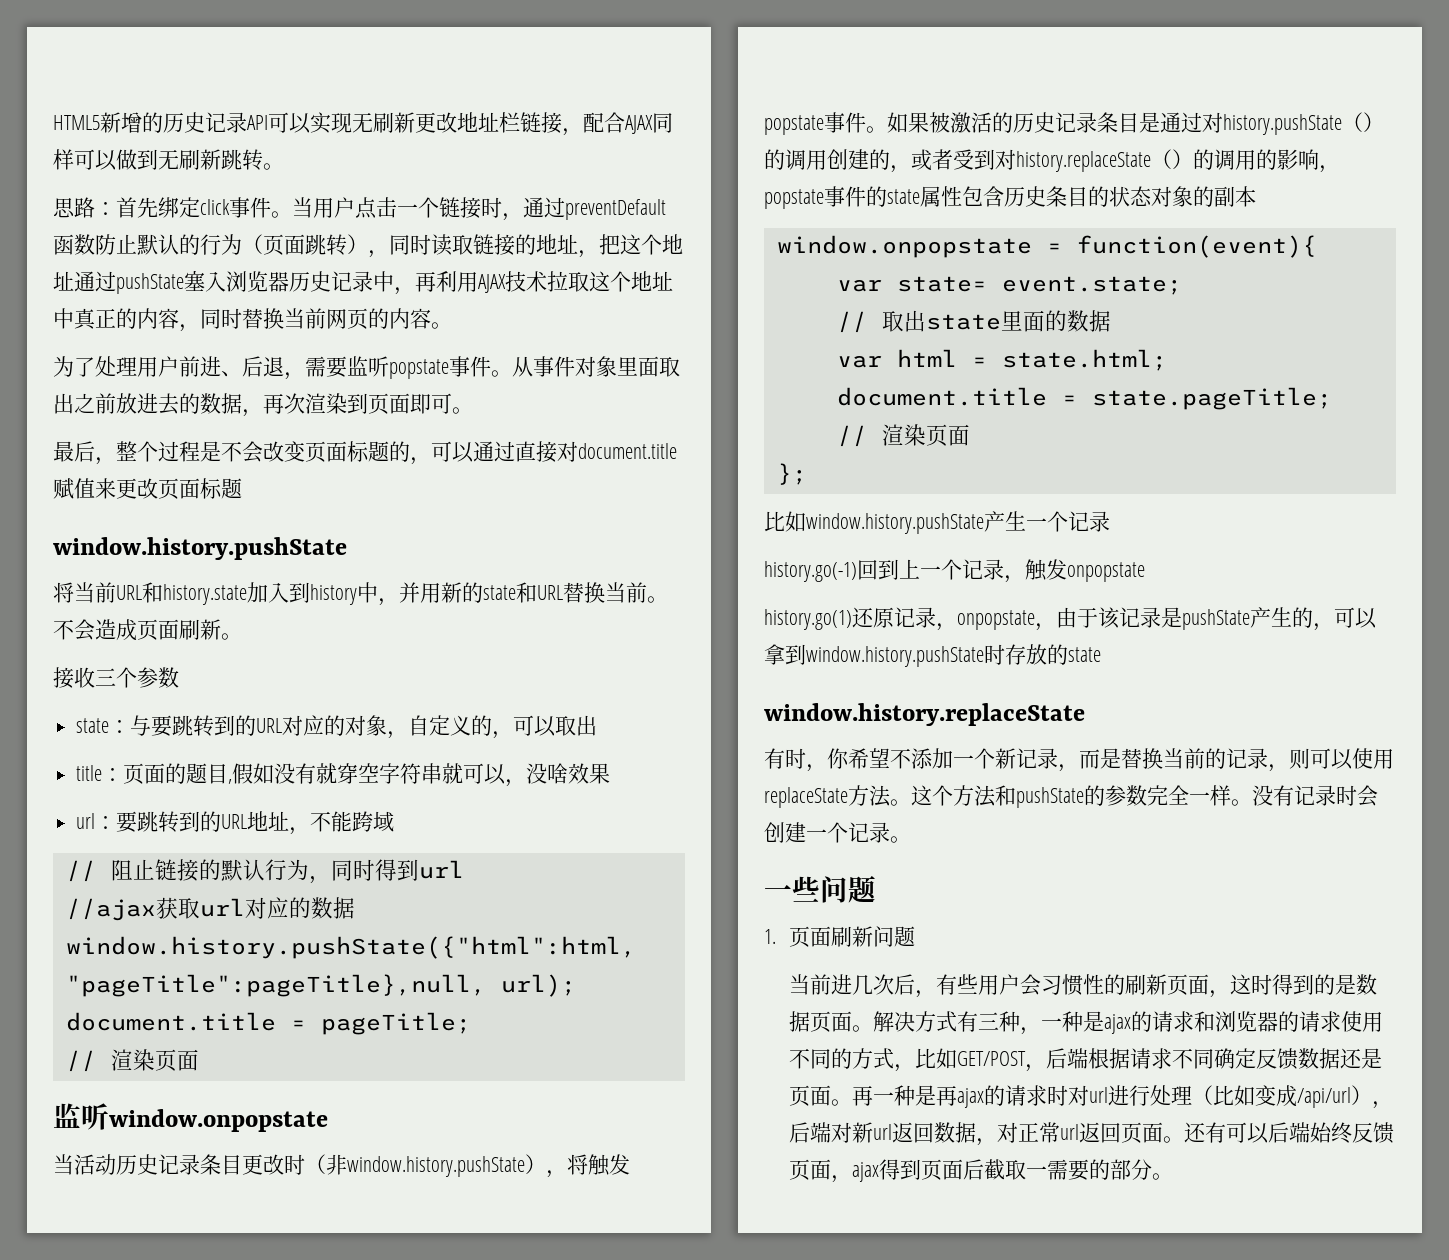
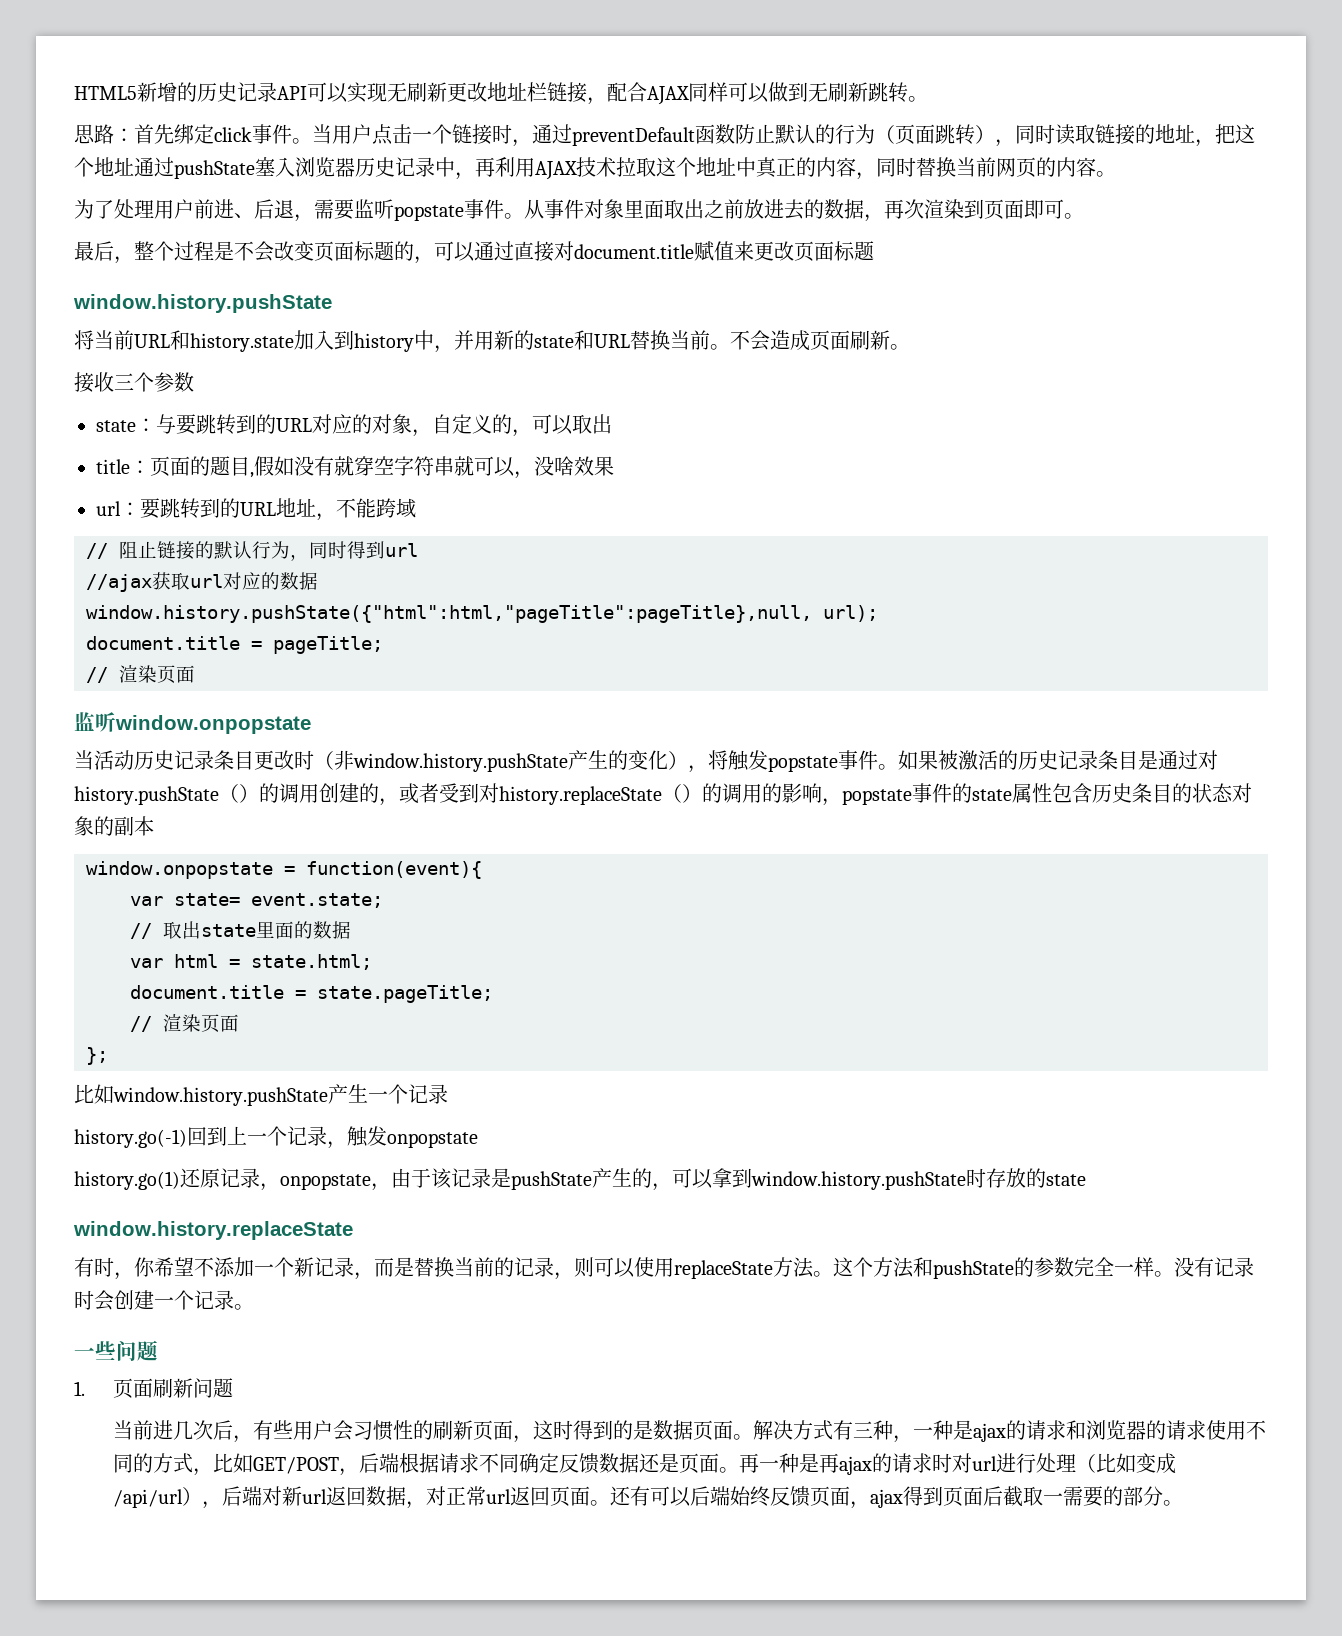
- 当活动历史记录条目更改时（非window.history.pushState），将触发popstate事件。
+ 当活动历史记录条目更改时（非window.history.pushState产生的变化），将触发popstate事件。

